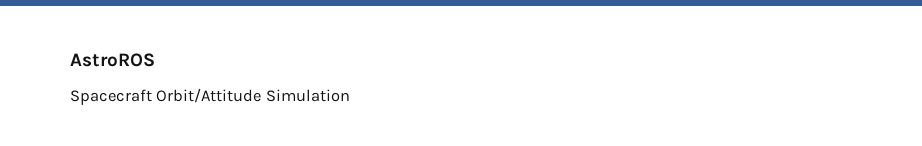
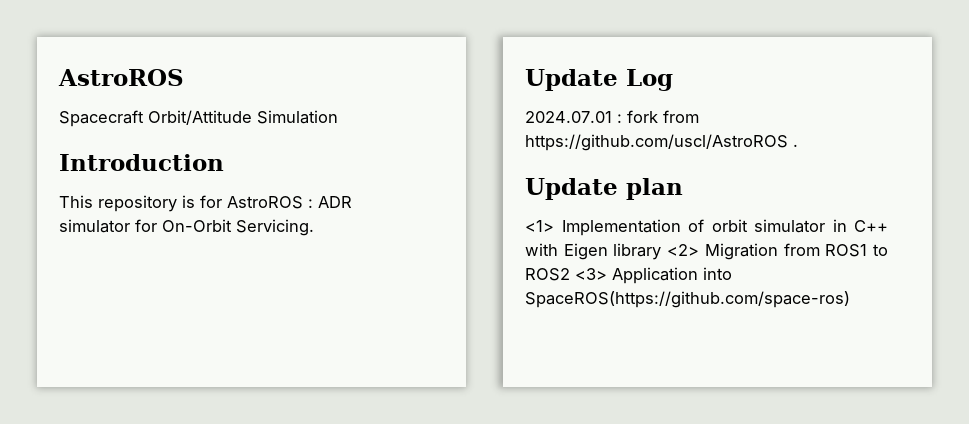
+ Introduction
+ This repository is for AstroROS : ADR simulator for On-Orbit Servicing.
+ Update Log
+ 2024.07.01 : fork from https://github.com/uscl/AstroROS .
+ Update plan
+ <1> Implementation of orbit simulator in C++ with Eigen library <2> Migration from ROS1 to ROS2 <3> Application into SpaceROS(https://github.com/space-ros)

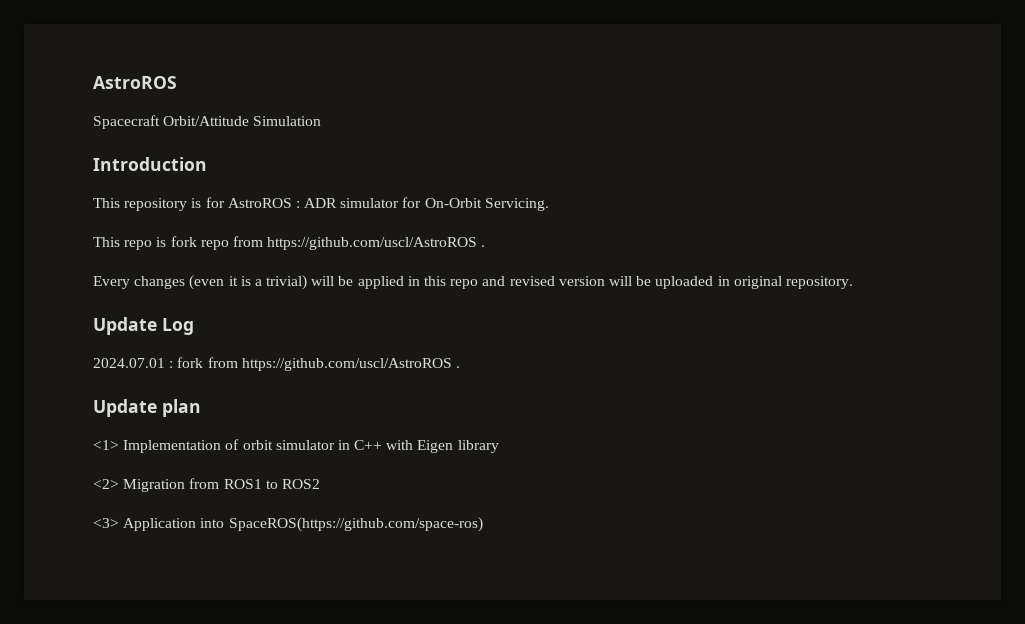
+ This repo is fork repo from https://github.com/uscl/AstroROS .
+ Every changes (even it is a trivial) will be applied in this repo and revised version will be uploaded in original repository.
- <1> Implementation of orbit simulator in C++ with Eigen library <2> Migration from ROS1 to ROS2 <3> Application into SpaceROS(https://github.com/space-ros)
+ <1> Implementation of orbit simulator in C++ with Eigen library
+ <2> Migration from ROS1 to ROS2
+ <3> Application into SpaceROS(https://github.com/space-ros)

